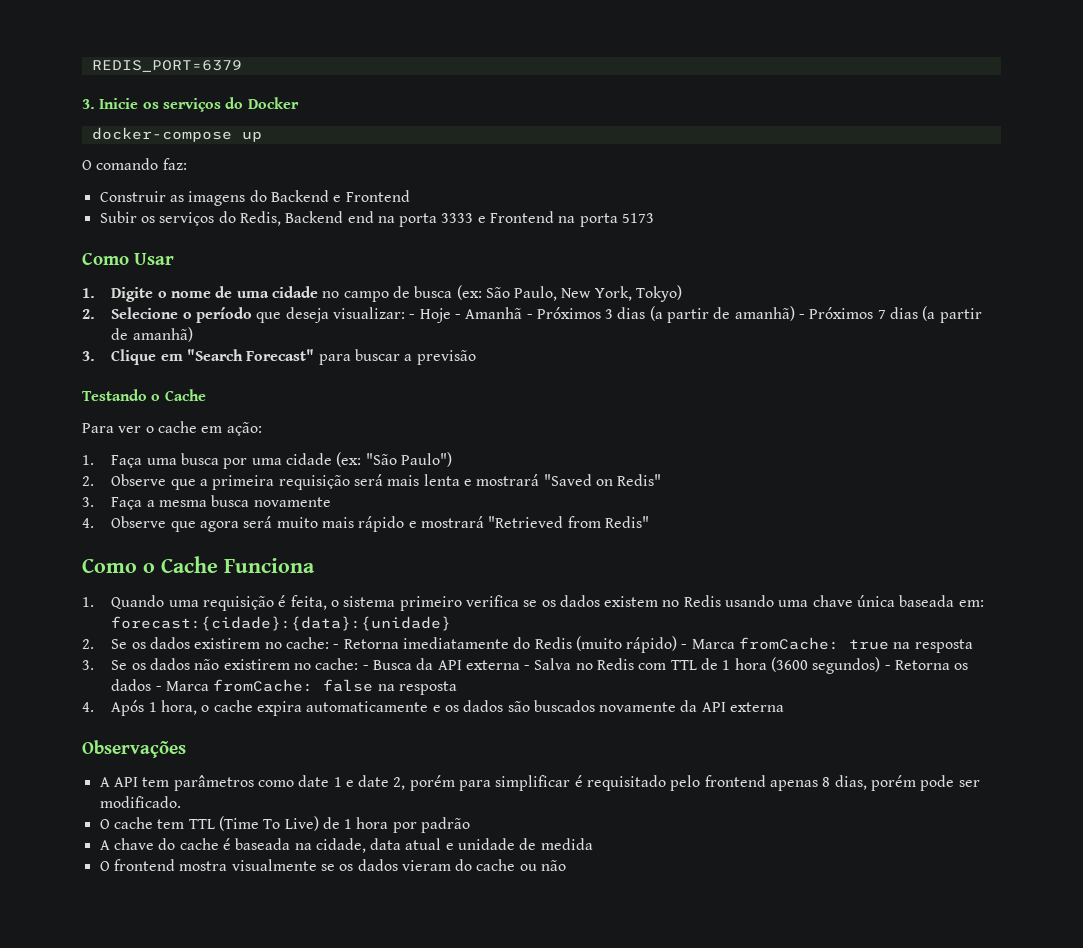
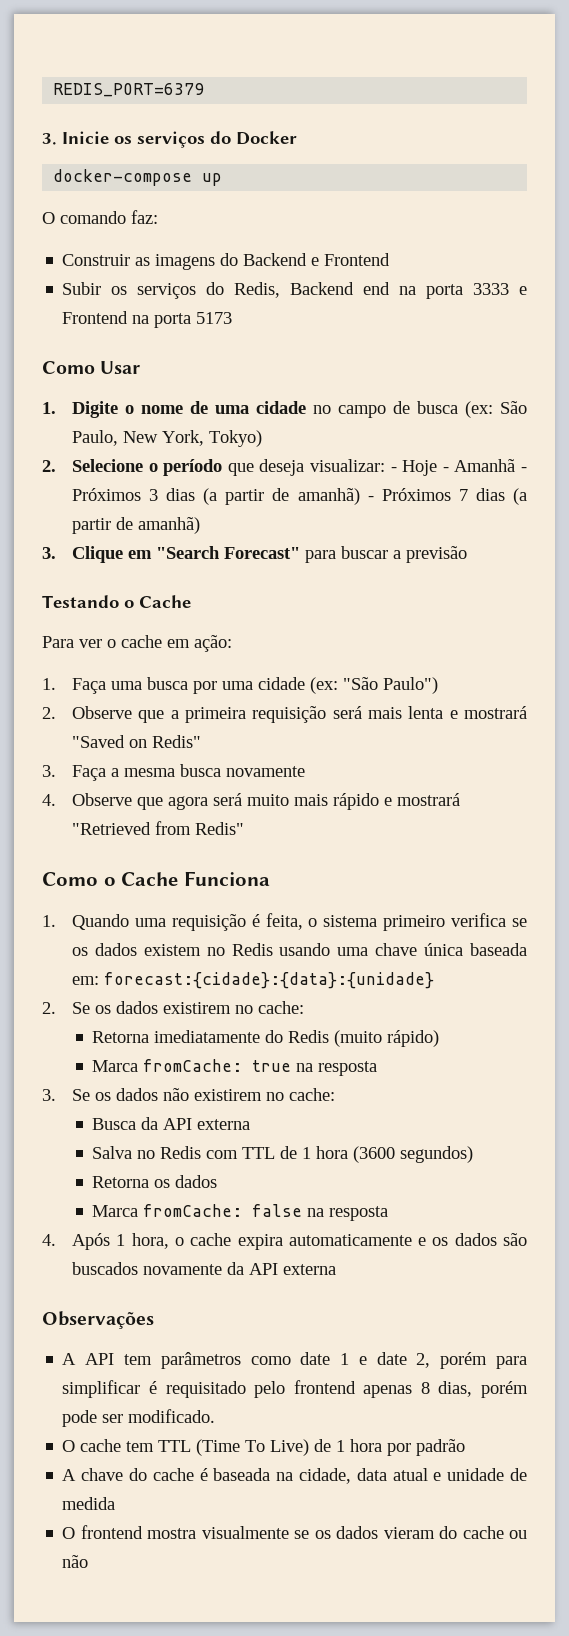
- 2. Se os dados existirem no cache: - Retorna imediatamente do Redis (muito rápido) - Marca fromCache: true na resposta
+ 2. Se os dados existirem no cache:
+ Retorna imediatamente do Redis (muito rápido)
+ Marca fromCache: true na resposta
- 3. Se os dados não existirem no cache: - Busca da API externa - Salva no Redis com TTL de 1 hora (3600 segundos) - Retorna os dados - Marca fromCache: false na resposta
+ 3. Se os dados não existirem no cache:
+ Busca da API externa
+ Salva no Redis com TTL de 1 hora (3600 segundos)
+ Retorna os dados
+ Marca fromCache: false na resposta

